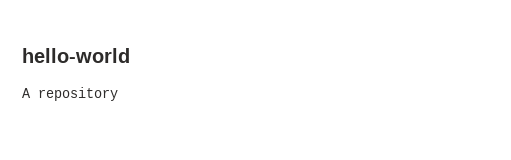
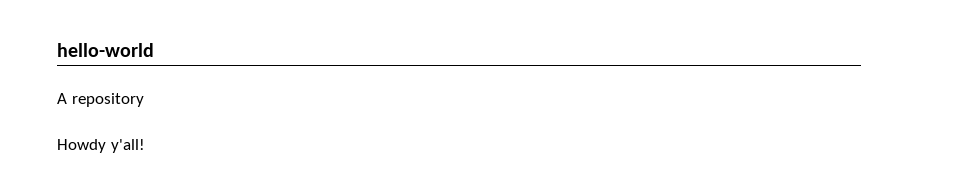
+ Howdy y'all!

